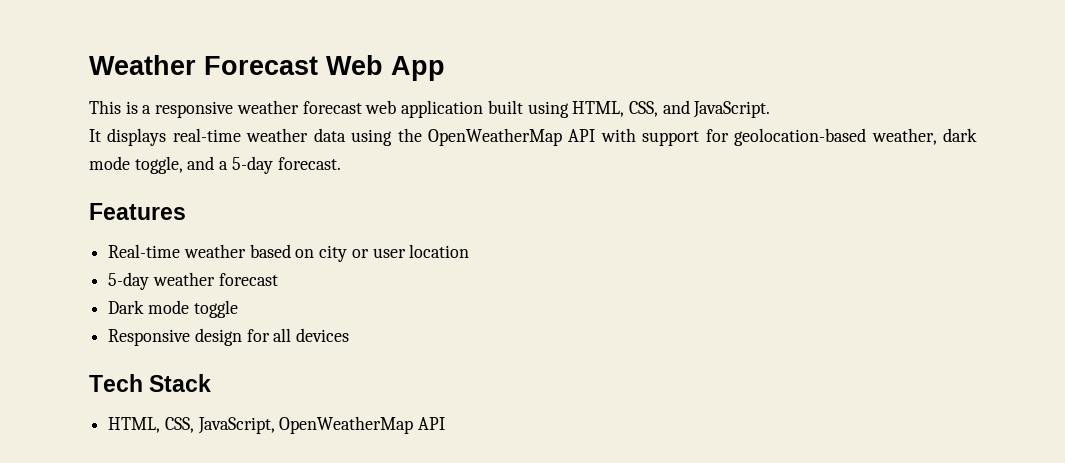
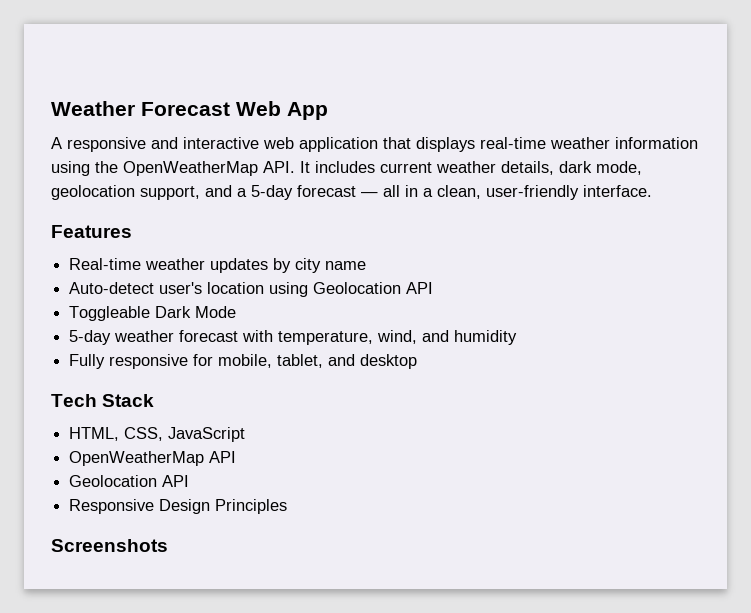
- This is a responsive weather forecast web application built using HTML, CSS, and JavaScript.
- It displays real-time weather data using the OpenWeatherMap API with support for geolocation-based weather, dark mode toggle, and a 5-day forecast.
+ A responsive and interactive web application that displays real-time weather information using the OpenWeatherMap API. It includes current weather details, dark mode, geolocation support, and a 5-day forecast — all in a clean, user-friendly interface.
  Features
- Real-time weather based on city or user location
- 5-day weather forecast
- Dark mode toggle
- Responsive design for all devices
+ Real-time weather updates by city name
+ Auto-detect user's location using Geolocation API
+ Toggleable Dark Mode
+ 5-day weather forecast with temperature, wind, and humidity
+ Fully responsive for mobile, tablet, and desktop
- HTML, CSS, JavaScript, OpenWeatherMap API
+ HTML, CSS, JavaScript
+ OpenWeatherMap API
+ Geolocation API
+ Responsive Design Principles
+ Screenshots

